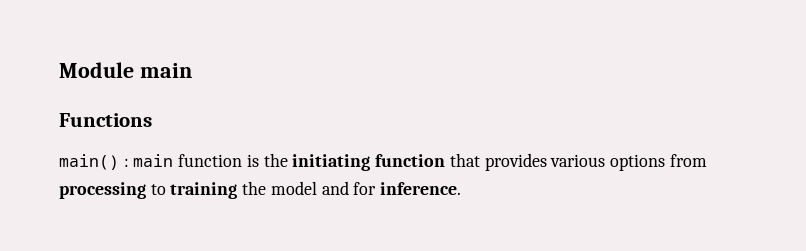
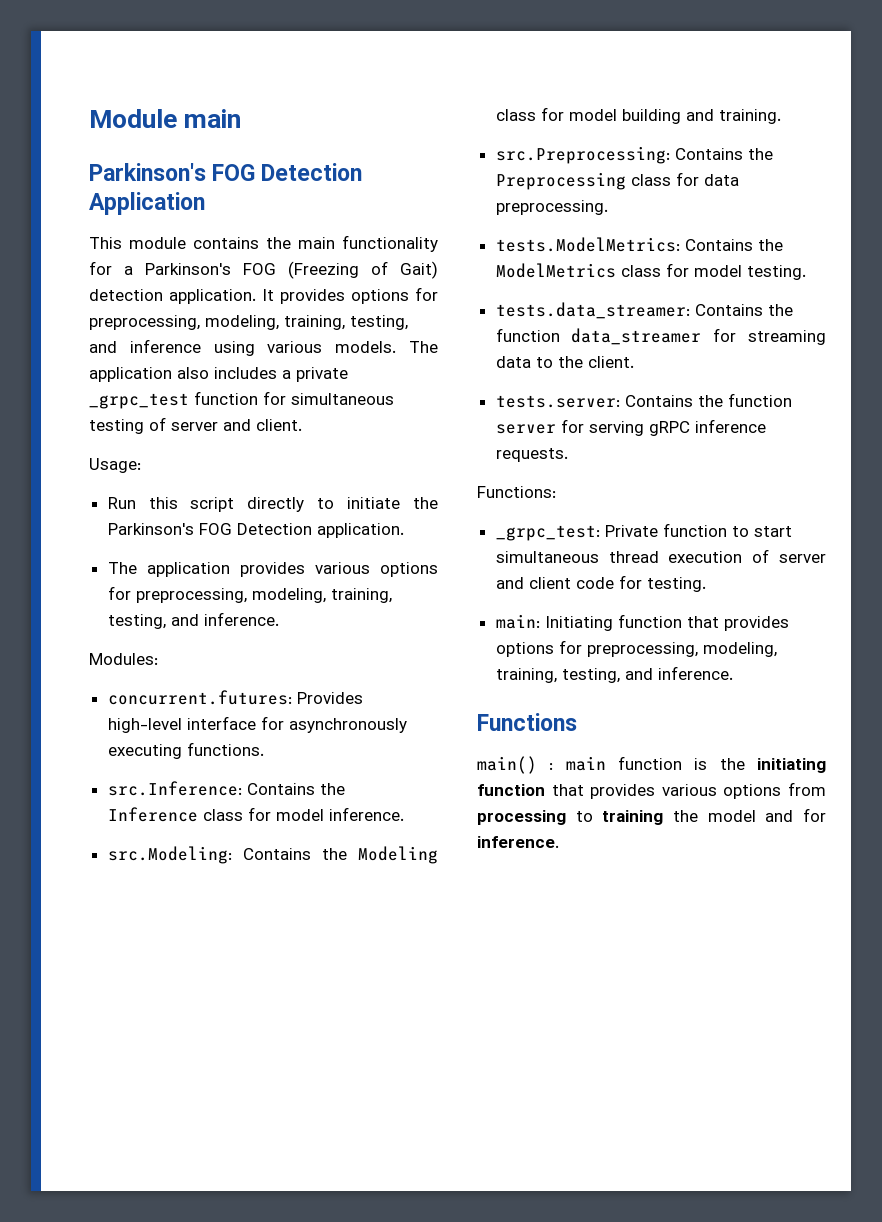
+ Parkinson's FOG Detection Application
+ This module contains the main functionality for a Parkinson's FOG (Freezing of Gait) detection application. It provides options for preprocessing, modeling, training, testing, and inference using various models. The application also includes a private _grpc_test function for simultaneous testing of server and client.
+ Usage:
+ Run this script directly to initiate the Parkinson's FOG Detection application.
+ The application provides various options for preprocessing, modeling, training, testing, and inference.
+ Modules:
+ concurrent.futures: Provides high-level interface for asynchronously executing functions.
+ src.Inference: Contains the Inference class for model inference.
+ src.Modeling: Contains the Modeling class for model building and training.
+ src.Preprocessing: Contains the Preprocessing class for data preprocessing.
+ tests.ModelMetrics: Contains the ModelMetrics class for model testing.
+ tests.data_streamer: Contains the function data_streamer for streaming data to the client.
+ tests.server: Contains the function server for serving gRPC inference requests.
+ Functions:
+ _grpc_test: Private function to start simultaneous thread execution of server and client code for testing.
+ main: Initiating function that provides options for preprocessing, modeling, training, testing, and inference.

